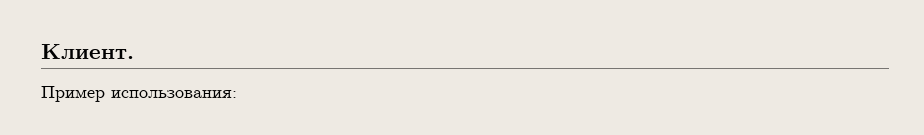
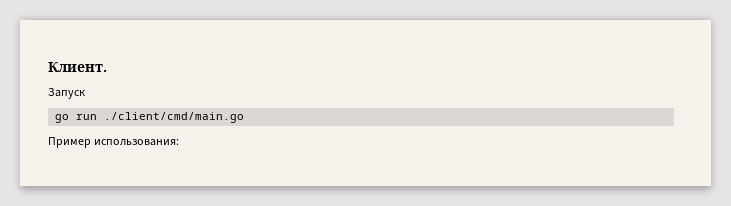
+ Запуск
+ go run ./client/cmd/main.go

